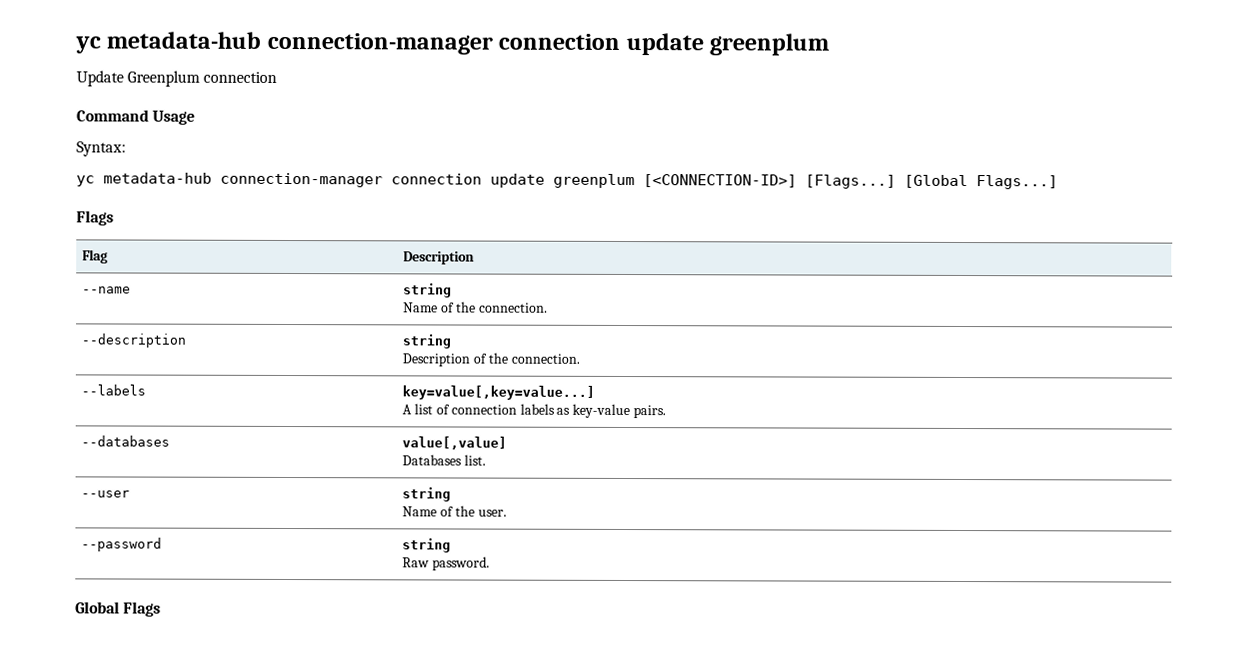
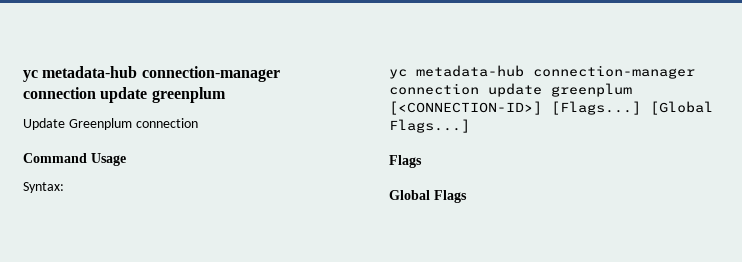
- Flag | Description
- --name | string
- Name of the connection.
- --description | string
- Description of the connection.
- --labels | key=value[,key=value...]
- A list of connection labels as key-value pairs.
- --databases | value[,value]
- Databases list.
- --user | string
- Name of the user.
- --password | string
- Raw password.

